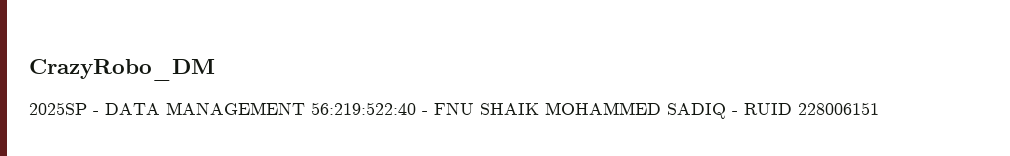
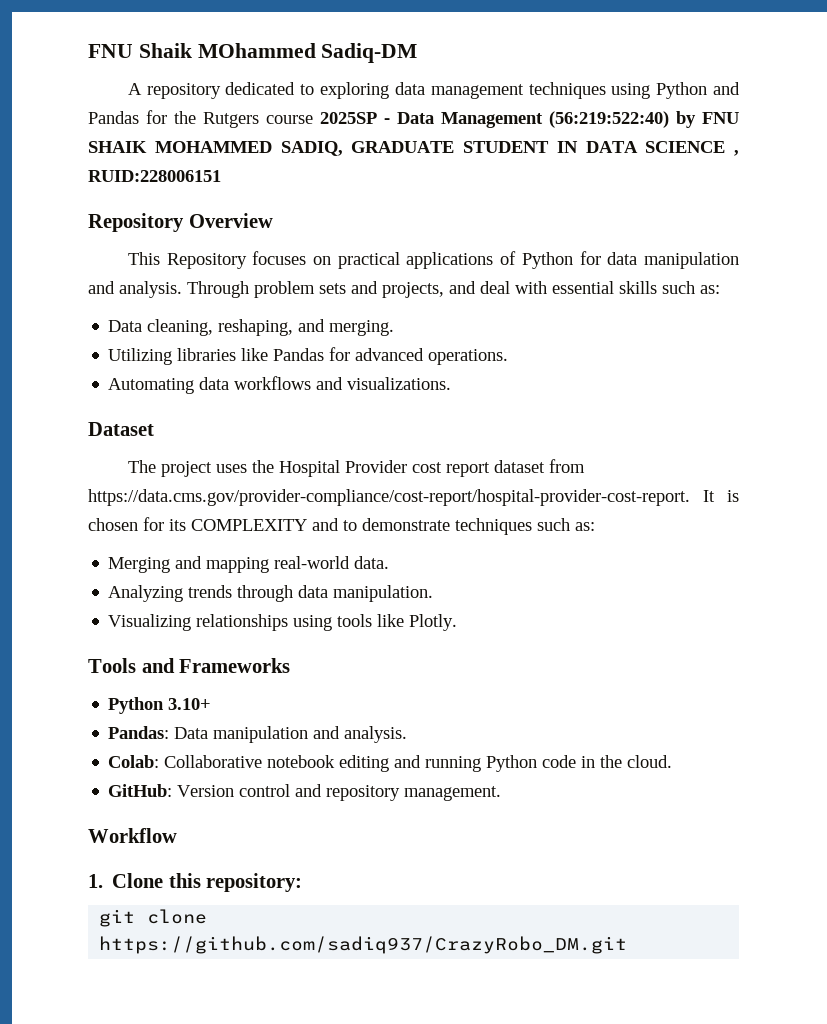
- CrazyRobo_DM
- 2025SP - DATA MANAGEMENT 56:219:522:40 - FNU SHAIK MOHAMMED SADIQ - RUID 228006151
+ FNU Shaik MOhammed Sadiq-DM
+ A repository dedicated to exploring data management techniques using Python and Pandas for the Rutgers course 2025SP - Data Management (56:219:522:40) by FNU SHAIK MOHAMMED SADIQ, GRADUATE STUDENT IN DATA SCIENCE , RUID:228006151
+ Repository Overview
+ This Repository focuses on practical applications of Python for data manipulation and analysis. Through problem sets and projects, and deal with essential skills such as:
+ Data cleaning, reshaping, and merging.
+ Utilizing libraries like Pandas for advanced operations.
+ Automating data workflows and visualizations.
+ Dataset
+ The project uses the Hospital Provider cost report dataset from https://data.cms.gov/provider-compliance/cost-report/hospital-provider-cost-report. It is chosen for its COMPLEXITY and to demonstrate techniques such as:
+ Merging and mapping real-world data.
+ Analyzing trends through data manipulation.
+ Visualizing relationships using tools like Plotly.
+ Tools and Frameworks
+ Python 3.10+
+ Pandas: Data manipulation and analysis.
+ Colab: Collaborative notebook editing and running Python code in the cloud.
+ GitHub: Version control and repository management.
+ Workflow
+ 1. Clone this repository:
+ git clone https://github.com/sadiq937/CrazyRobo_DM.git

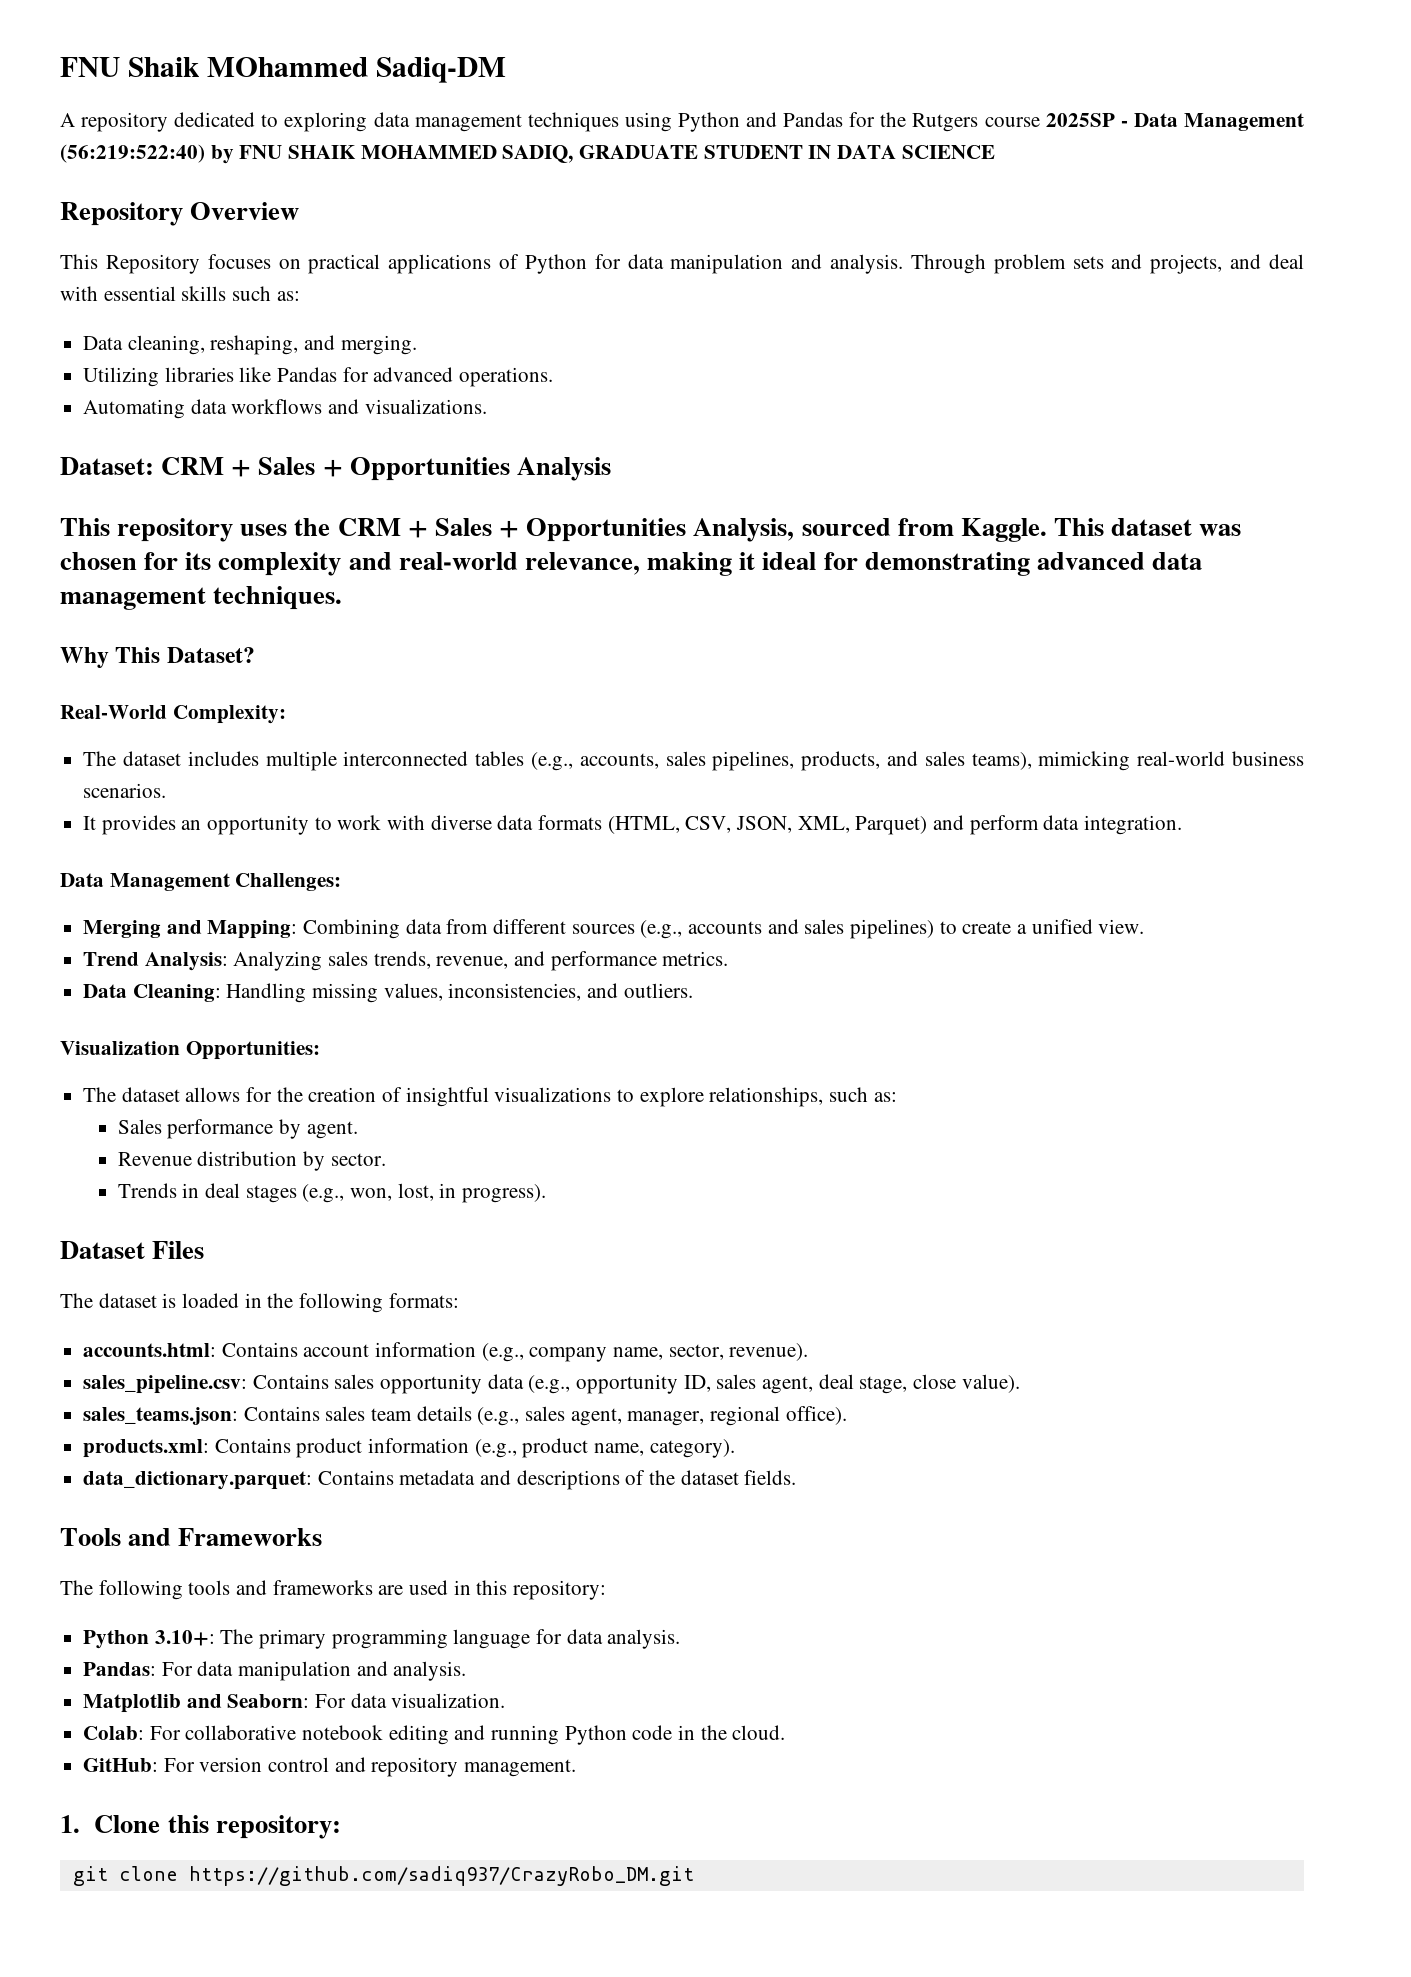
- A repository dedicated to exploring data management techniques using Python and Pandas for the Rutgers course 2025SP - Data Management (56:219:522:40) by FNU SHAIK MOHAMMED SADIQ, GRADUATE STUDENT IN DATA SCIENCE , RUID:228006151
+ A repository dedicated to exploring data management techniques using Python and Pandas for the Rutgers course 2025SP - Data Management (56:219:522:40) by FNU SHAIK MOHAMMED SADIQ, GRADUATE STUDENT IN DATA SCIENCE
- Dataset
- The project uses the Hospital Provider cost report dataset from https://data.cms.gov/provider-compliance/cost-report/hospital-provider-cost-report. It is chosen for its COMPLEXITY and to demonstrate techniques such as:
- Merging and mapping real-world data.
- Analyzing trends through data manipulation.
- Visualizing relationships using tools like Plotly.
+ Dataset: CRM + Sales + Opportunities Analysis
+ This repository uses the CRM + Sales + Opportunities Analysis, sourced from Kaggle. This dataset was chosen for its complexity and real-world relevance, making it ideal for demonstrating advanced data management techniques.
+ Why This Dataset?
+ Real-World Complexity:
+ The dataset includes multiple interconnected tables (e.g., accounts, sales pipelines, products, and sales teams), mimicking real-world business scenarios.
+ It provides an opportunity to work with diverse data formats (HTML, CSV, JSON, XML, Parquet) and perform data integration.
+ Data Management Challenges:
+ Merging and Mapping: Combining data from different sources (e.g., accounts and sales pipelines) to create a unified view.
+ Trend Analysis: Analyzing sales trends, revenue, and performance metrics.
+ Data Cleaning: Handling missing values, inconsistencies, and outliers.
+ Visualization Opportunities:
+ The dataset allows for the creation of insightful visualizations to explore relationships, such as:
+ Sales performance by agent.
+ Revenue distribution by sector.
+ Trends in deal stages (e.g., won, lost, in progress).
+ Dataset Files
+ The dataset is loaded in the following formats:
+ accounts.html: Contains account information (e.g., company name, sector, revenue).
+ sales_pipeline.csv: Contains sales opportunity data (e.g., opportunity ID, sales agent, deal stage, close value).
+ sales_teams.json: Contains sales team details (e.g., sales agent, manager, regional office).
+ products.xml: Contains product information (e.g., product name, category).
+ data_dictionary.parquet: Contains metadata and descriptions of the dataset fields.
  Tools and Frameworks
- Python 3.10+
+ The following tools and frameworks are used in this repository:
+ Python 3.10+: The primary programming language for data analysis.
- Pandas: Data manipulation and analysis.
+ Pandas: For data manipulation and analysis.
+ Matplotlib and Seaborn: For data visualization.
- Colab: Collaborative notebook editing and running Python code in the cloud.
+ Colab: For collaborative notebook editing and running Python code in the cloud.
- GitHub: Version control and repository management.
+ GitHub: For version control and repository management.
- Workflow

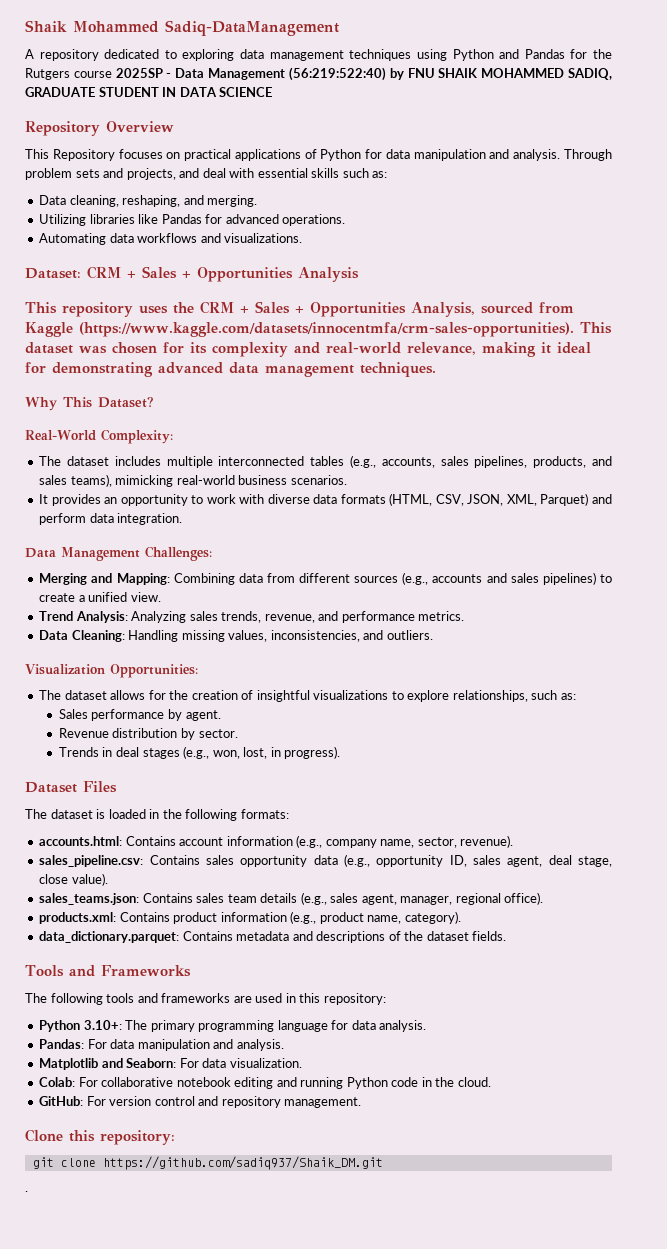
- FNU Shaik MOhammed Sadiq-DM
+ Shaik Mohammed Sadiq-DataManagement
- This repository uses the CRM + Sales + Opportunities Analysis, sourced from Kaggle. This dataset was chosen for its complexity and real-world relevance, making it ideal for demonstrating advanced data management techniques.
+ This repository uses the CRM + Sales + Opportunities Analysis, sourced from Kaggle (https://www.kaggle.com/datasets/innocentmfa/crm-sales-opportunities). This dataset was chosen for its complexity and real-world relevance, making it ideal for demonstrating advanced data management techniques.
- 1. Clone this repository:
+ Clone this repository:
- git clone https://github.com/sadiq937/CrazyRobo_DM.git
+ git clone https://github.com/sadiq937/Shaik_DM.git
+ .

